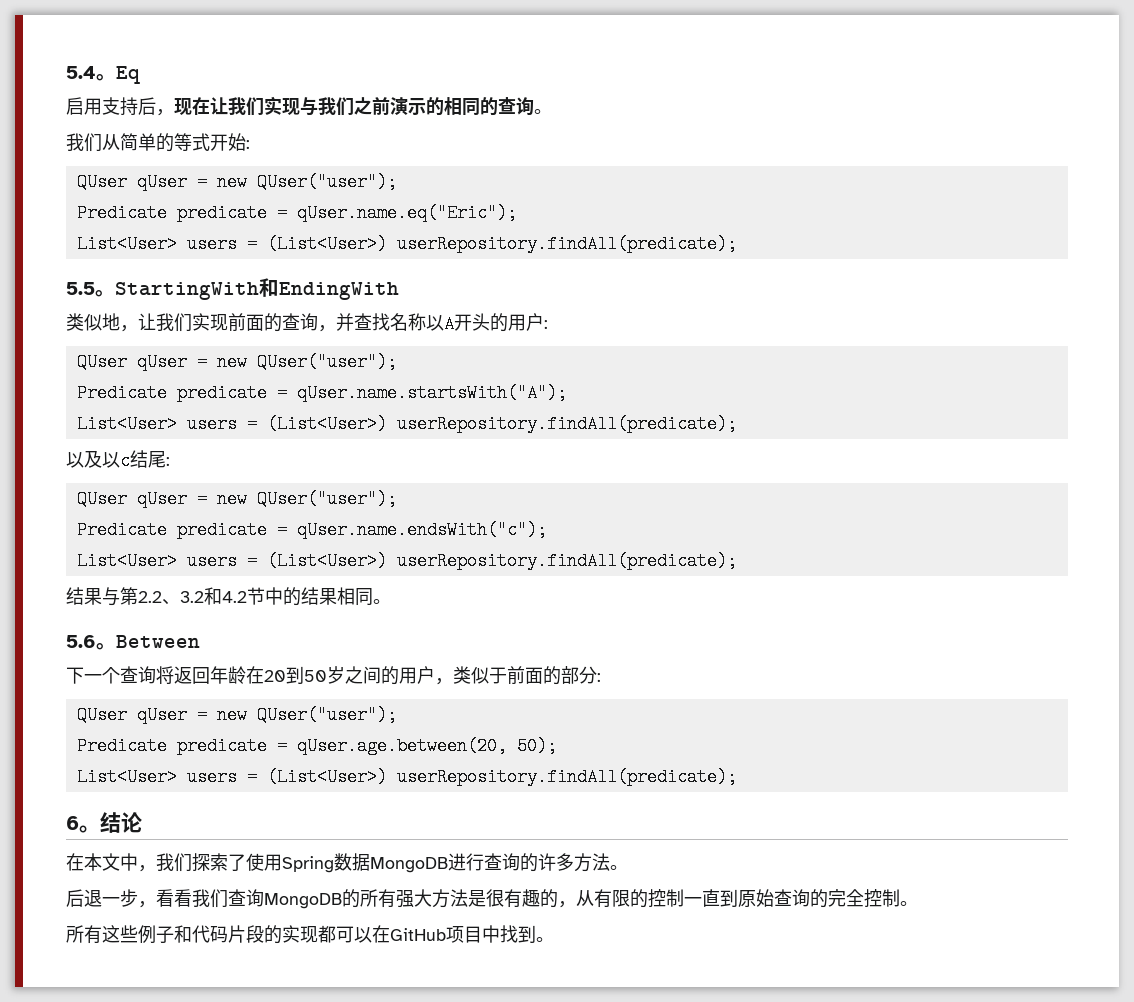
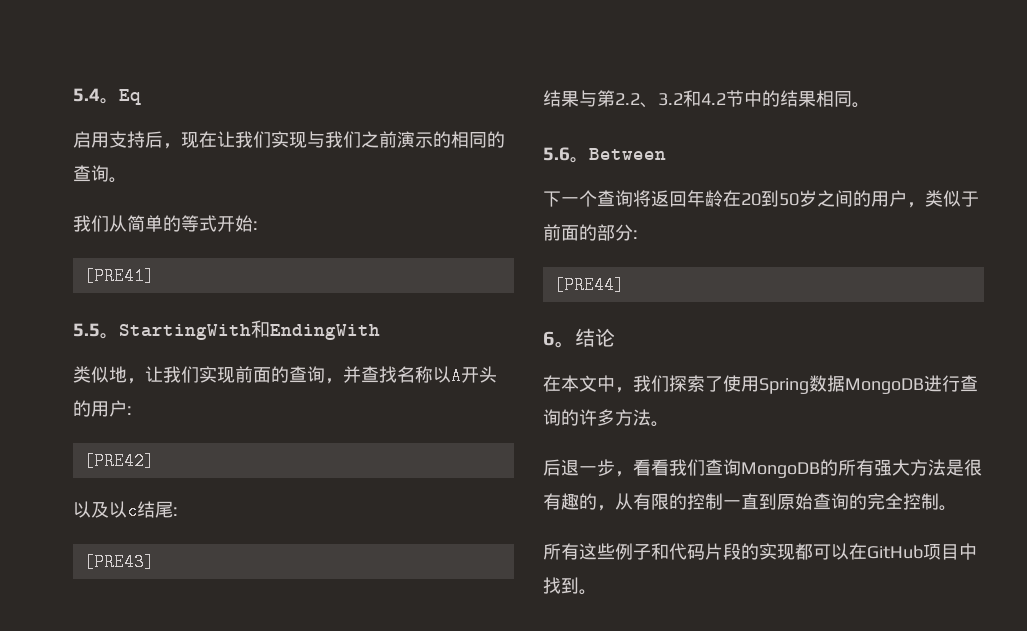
  我们从简单的等式开始:
- QUser qUser = new QUser("user");
- Predicate predicate = qUser.name.eq("Eric");
- List<User> users = (List<User>) userRepository.findAll(predicate);
+ [PRE41]
  类似地，让我们实现前面的查询，并查找名称以A开头的用户:
- QUser qUser = new QUser("user");
- Predicate predicate = qUser.name.startsWith("A");
- List<User> users = (List<User>) userRepository.findAll(predicate);
+ [PRE42]
  以及以c结尾:
- QUser qUser = new QUser("user");
- Predicate predicate = qUser.name.endsWith("c");
- List<User> users = (List<User>) userRepository.findAll(predicate);
+ [PRE43]
  下一个查询将返回年龄在20到50岁之间的用户，类似于前面的部分:
- QUser qUser = new QUser("user");
- Predicate predicate = qUser.age.between(20, 50);
- List<User> users = (List<User>) userRepository.findAll(predicate);
+ [PRE44]

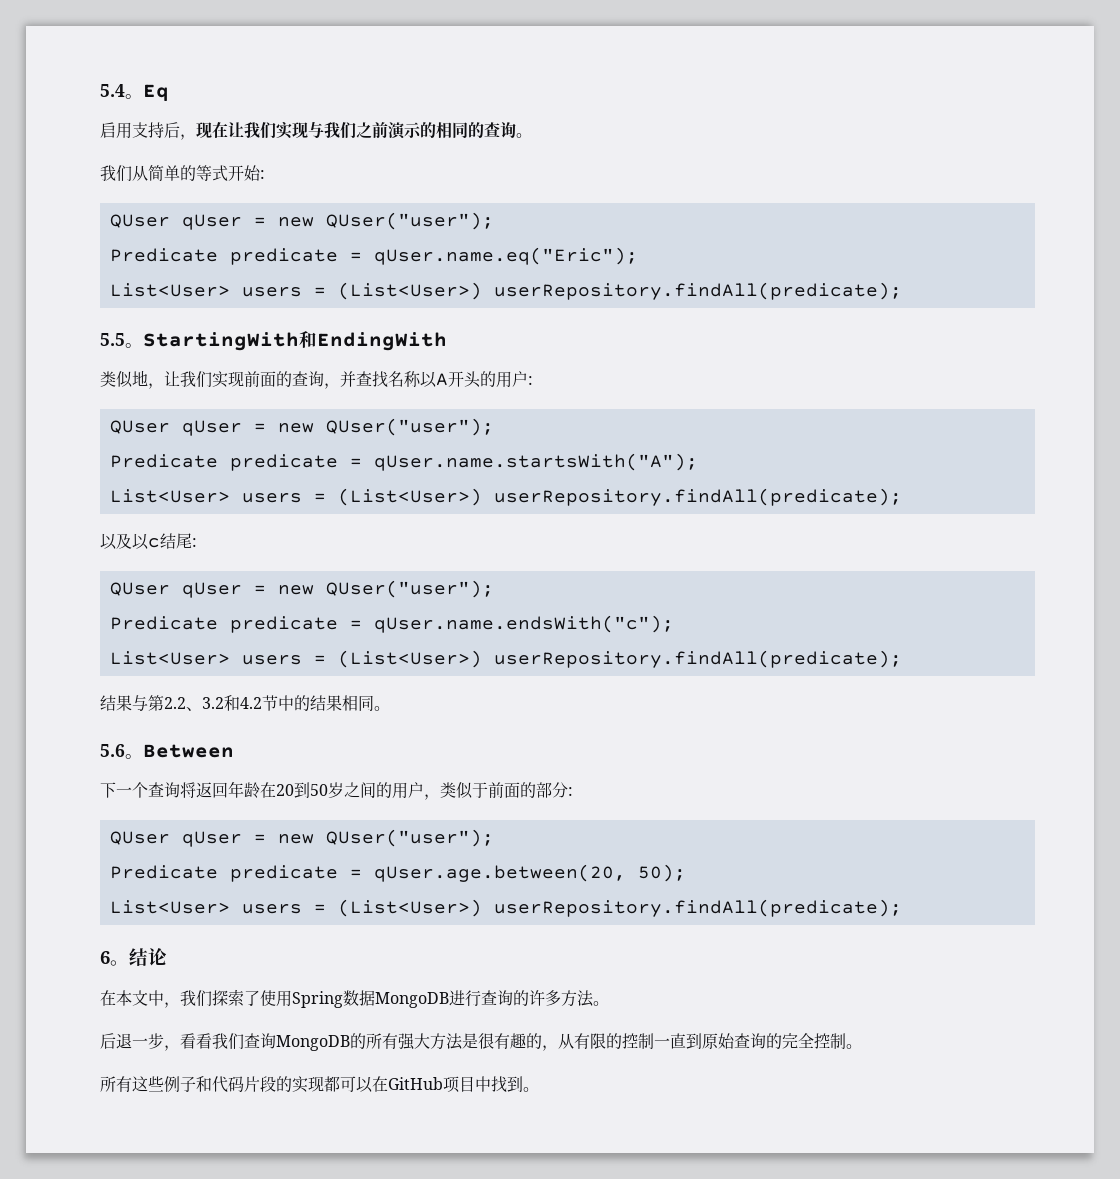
  我们从简单的等式开始:
- [PRE41]
+ QUser qUser = new QUser("user");
+ Predicate predicate = qUser.name.eq("Eric");
+ List<User> users = (List<User>) userRepository.findAll(predicate);
  类似地，让我们实现前面的查询，并查找名称以A开头的用户:
- [PRE42]
+ QUser qUser = new QUser("user");
+ Predicate predicate = qUser.name.startsWith("A");
+ List<User> users = (List<User>) userRepository.findAll(predicate);
  以及以c结尾:
- [PRE43]
+ QUser qUser = new QUser("user");
+ Predicate predicate = qUser.name.endsWith("c");
+ List<User> users = (List<User>) userRepository.findAll(predicate);
  下一个查询将返回年龄在20到50岁之间的用户，类似于前面的部分:
- [PRE44]
+ QUser qUser = new QUser("user");
+ Predicate predicate = qUser.age.between(20, 50);
+ List<User> users = (List<User>) userRepository.findAll(predicate);

